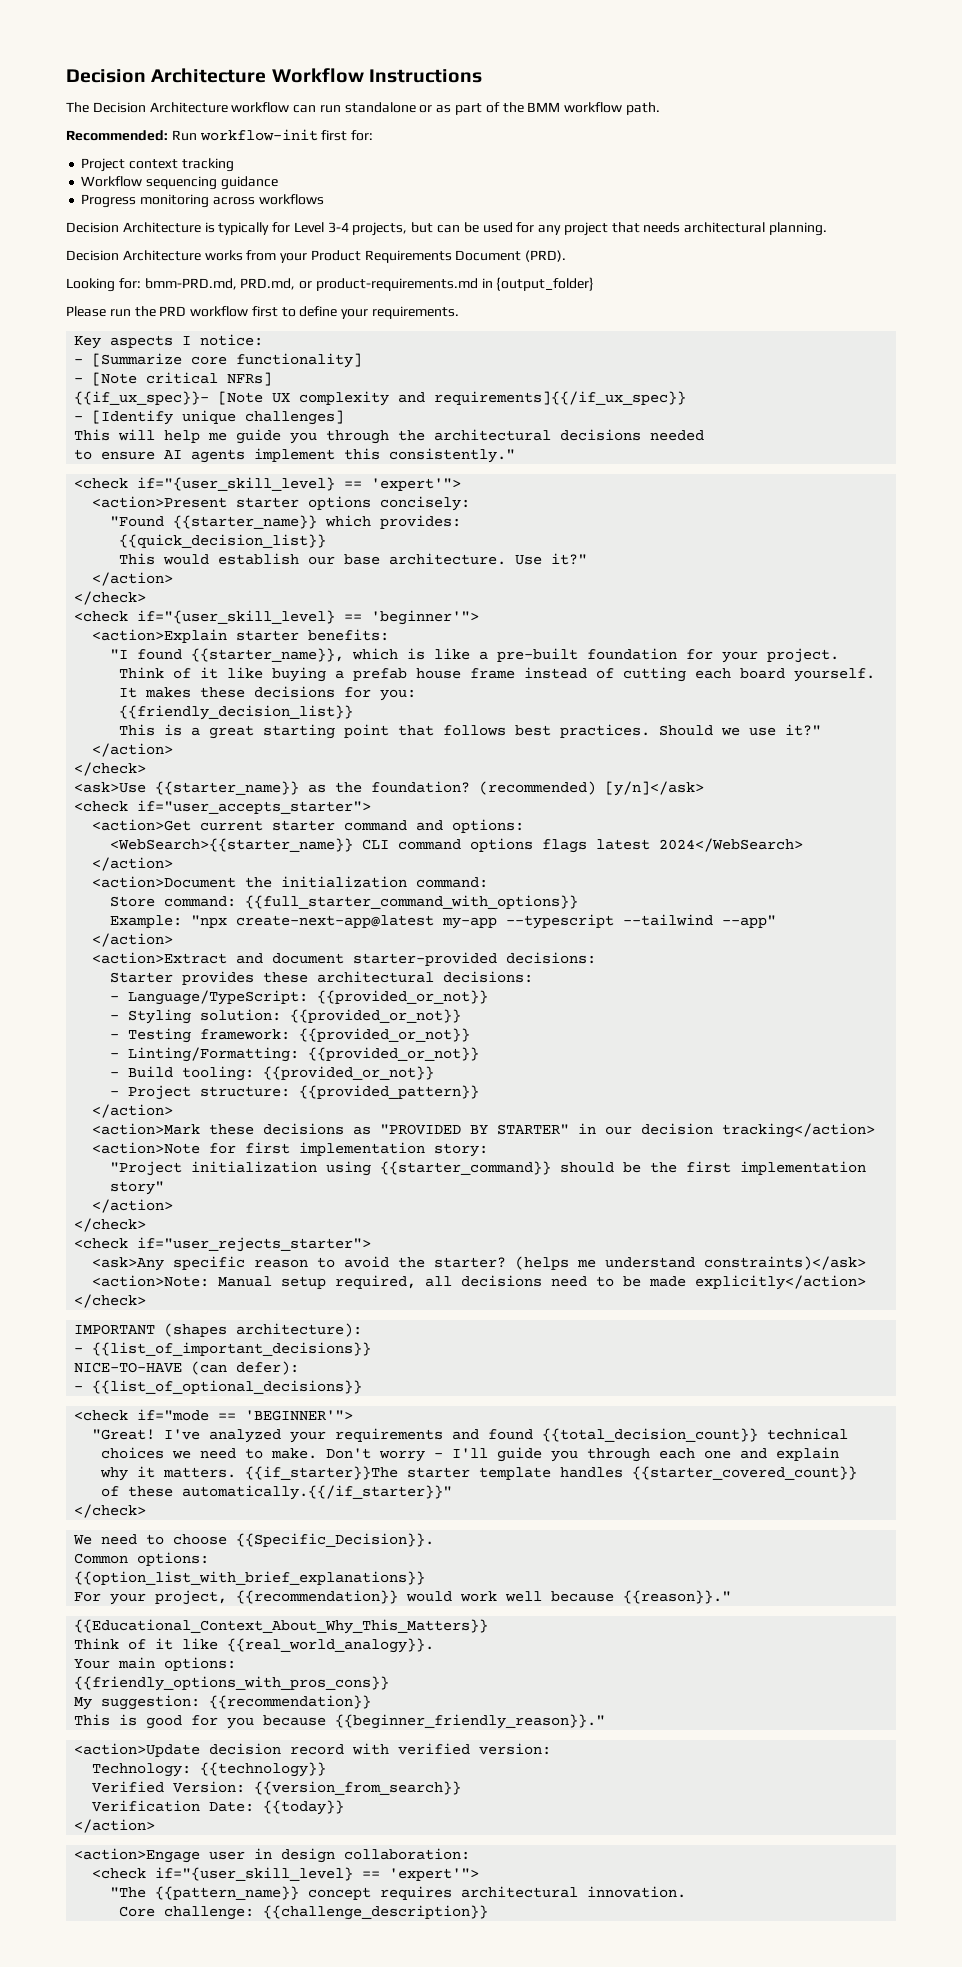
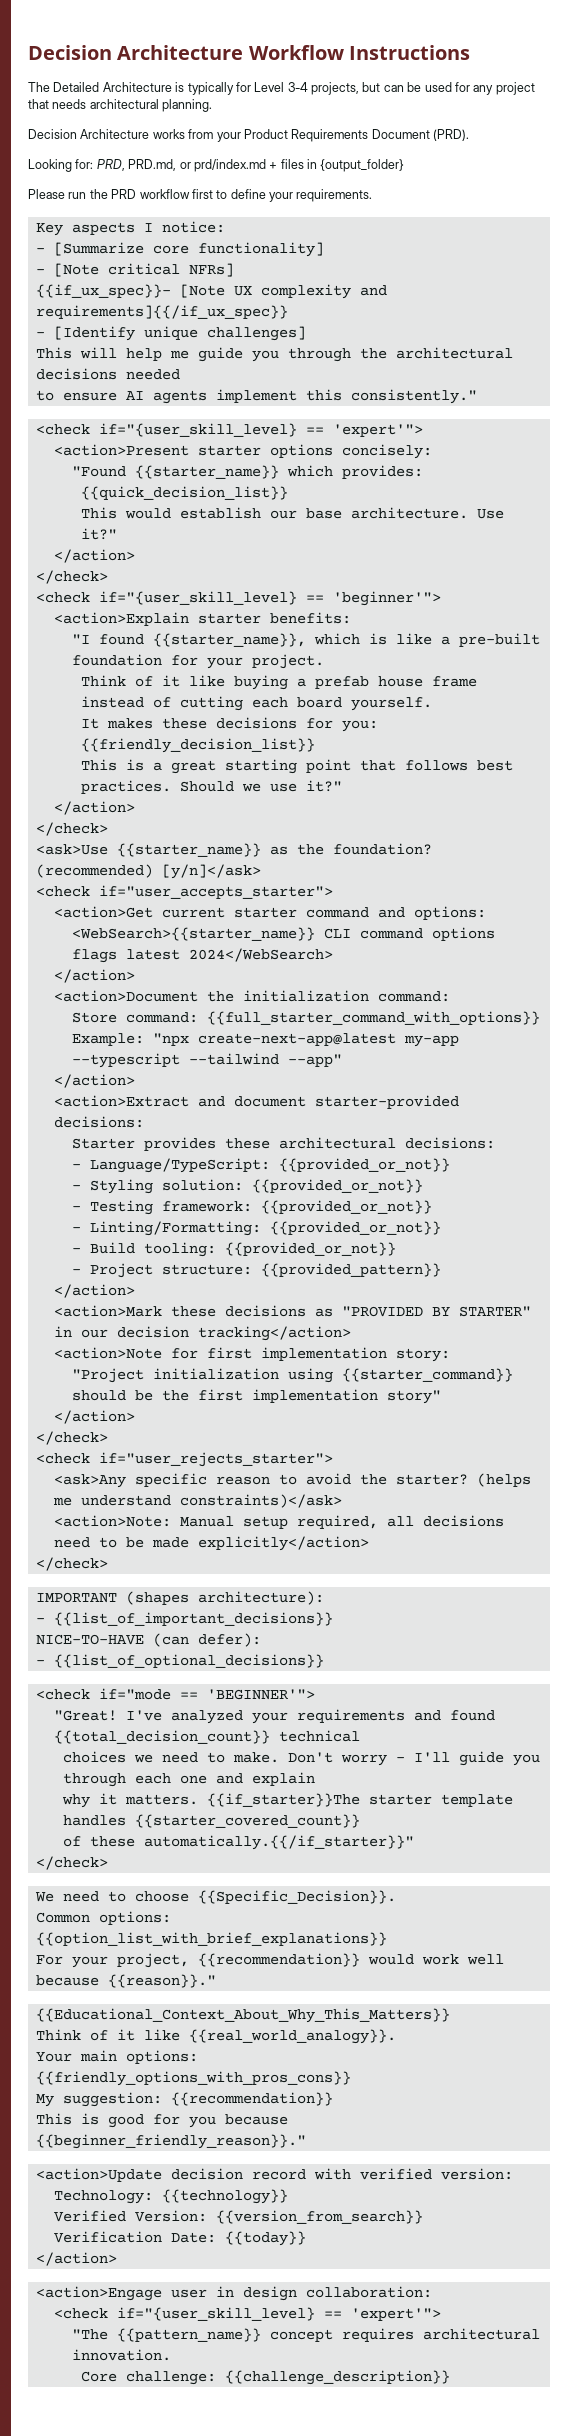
- The Decision Architecture workflow can run standalone or as part of the BMM workflow path.
- Recommended: Run workflow-init first for:
- Project context tracking
- Workflow sequencing guidance
- Progress monitoring across workflows
- Decision Architecture is typically for Level 3-4 projects, but can be used for any project that needs architectural planning.
+ The Detailed Architecture is typically for Level 3-4 projects, but can be used for any project that needs architectural planning.
- Looking for: bmm-PRD.md, PRD.md, or product-requirements.md in {output_folder}
+ Looking for: PRD, PRD.md, or prd/index.md + files in {output_folder}

